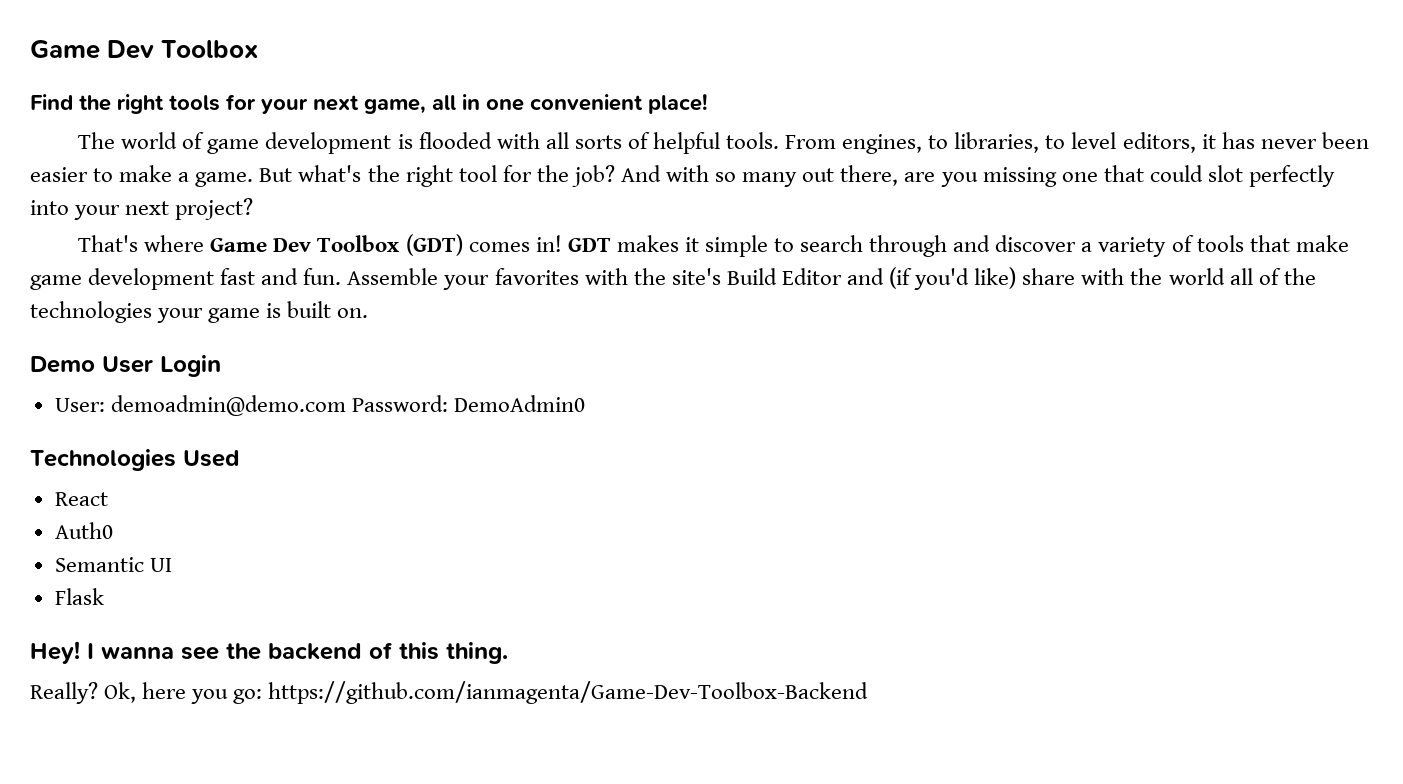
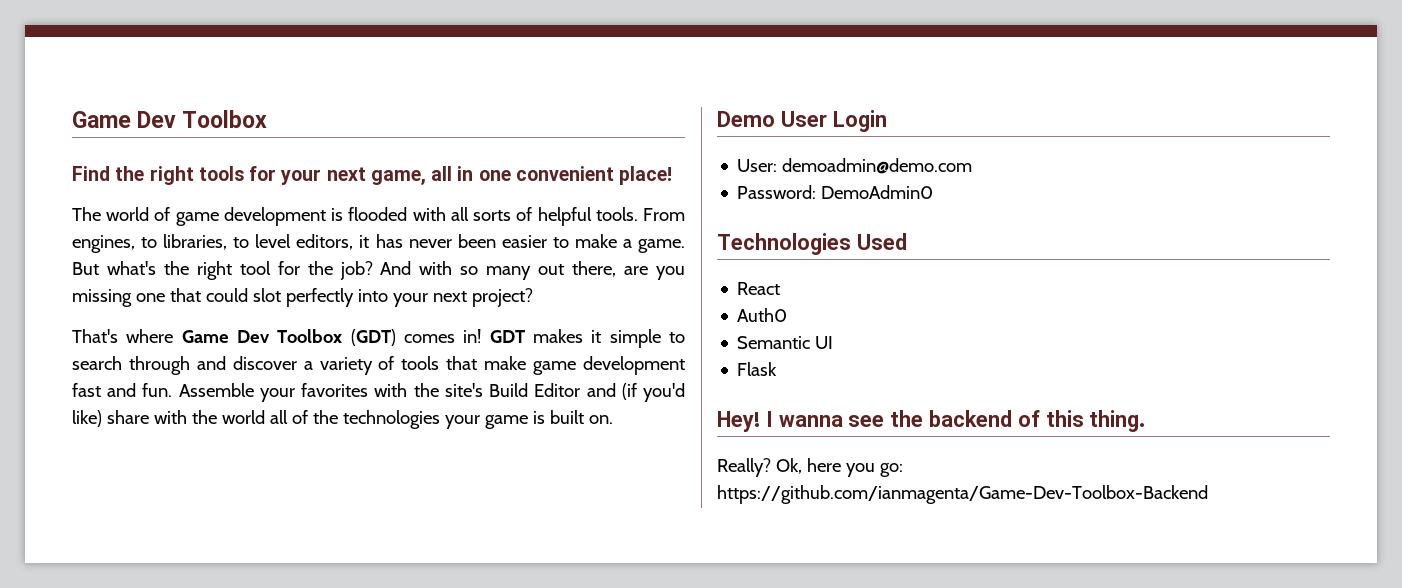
- User: demoadmin@demo.com Password: DemoAdmin0
+ User: demoadmin@demo.com
+ Password: DemoAdmin0

